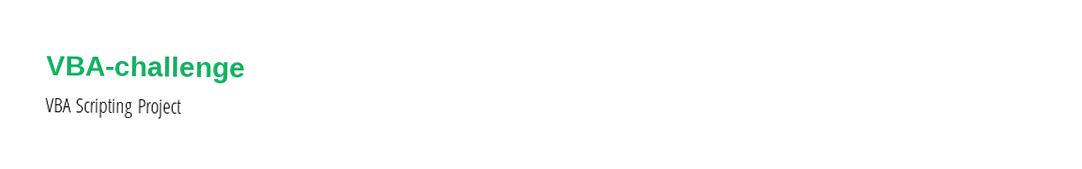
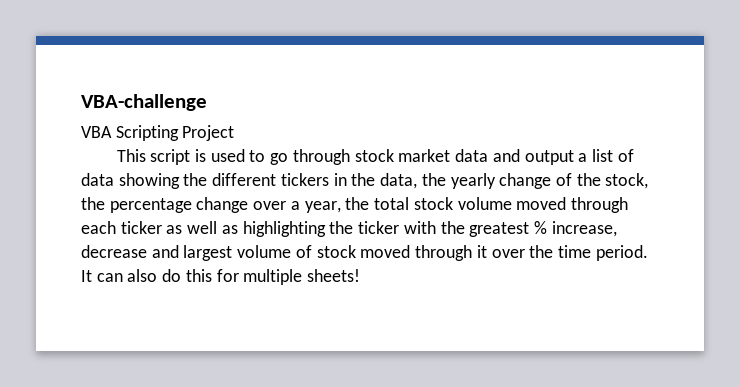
+ This script is used to go through stock market data and output a list of data showing the different tickers in the data, the yearly change of the stock, the percentage change over a year, the total stock volume moved through each ticker as well as highlighting the ticker with the greatest % increase, decrease and largest volume of stock moved through it over the time period. It can also do this for multiple sheets!

